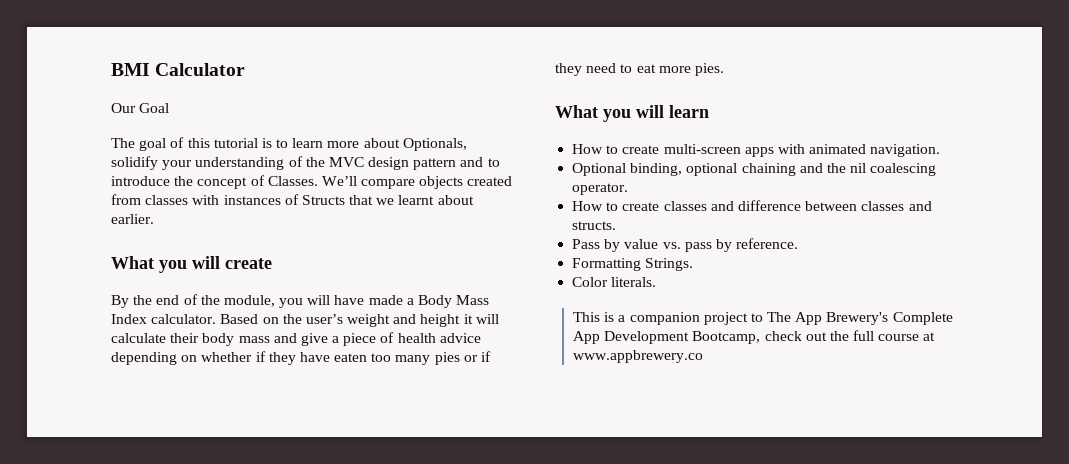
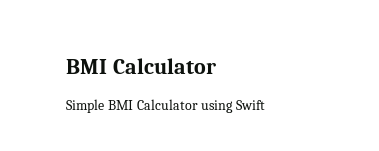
- Our Goal
- The goal of this tutorial is to learn more about Optionals, solidify your understanding of the MVC design pattern and to introduce the concept of Classes. We’ll compare objects created from classes with instances of Structs that we learnt about earlier.
- What you will create
- By the end of the module, you will have made a Body Mass Index calculator. Based on the user’s weight and height it will calculate their body mass and give a piece of health advice depending on whether if they have eaten too many pies or if they need to eat more pies.
- What you will learn
- How to create multi-screen apps with animated navigation.
- Optional binding, optional chaining and the nil coalescing operator.
- How to create classes and difference between classes and structs.
- Pass by value vs. pass by reference.
- Formatting Strings.
- Color literals.
- This is a companion project to The App Brewery's Complete App Development Bootcamp, check out the full course at www.appbrewery.co
+ Simple BMI Calculator using Swift

